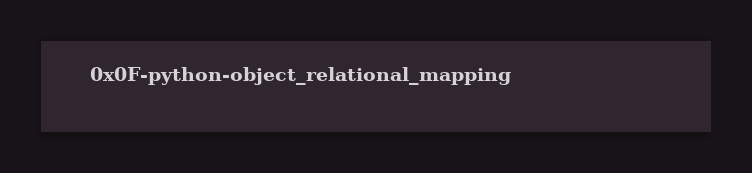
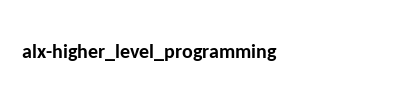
- 0x0F-python-object_relational_mapping
+ alx-higher_level_programming

